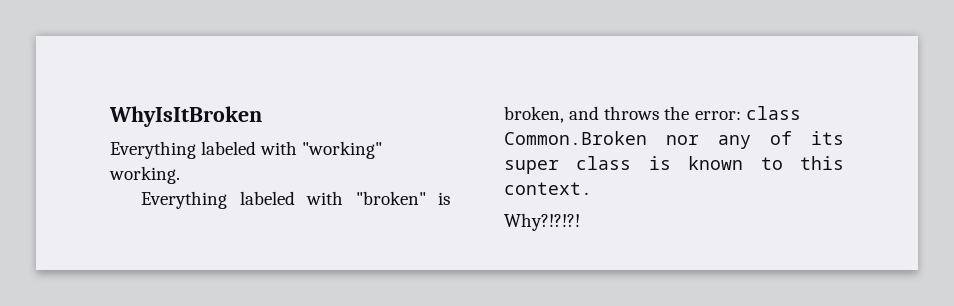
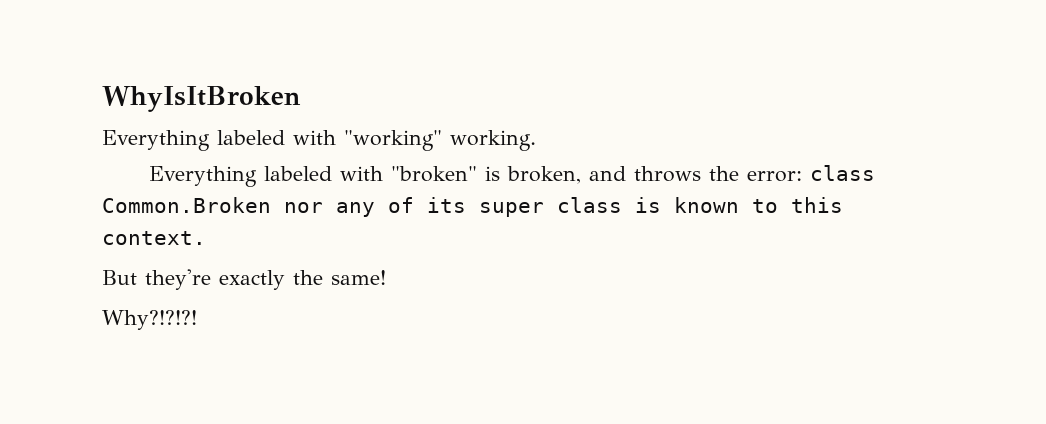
+ But they're exactly the same!

